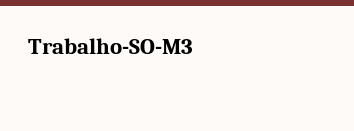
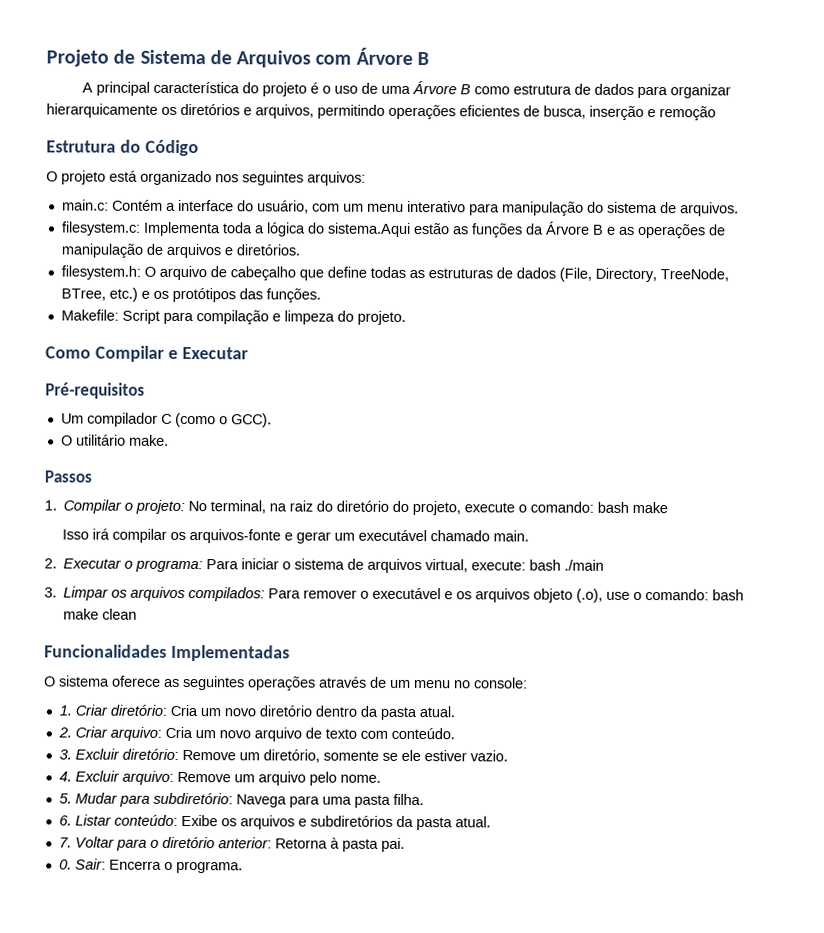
- Trabalho-SO-M3
+ Projeto de Sistema de Arquivos com Árvore B
+ A principal característica do projeto é o uso de uma Árvore B como estrutura de dados para organizar hierarquicamente os diretórios e arquivos, permitindo operações eficientes de busca, inserção e remoção
+ Estrutura do Código
+ O projeto está organizado nos seguintes arquivos:
+ main.c: Contém a interface do usuário, com um menu interativo para manipulação do sistema de arquivos.
+ filesystem.c: Implementa toda a lógica do sistema.Aqui estão as funções da Árvore B e as operações de manipulação de arquivos e diretórios.
+ filesystem.h: O arquivo de cabeçalho que define todas as estruturas de dados (File, Directory, TreeNode, BTree, etc.) e os protótipos das funções.
+ Makefile: Script para compilação e limpeza do projeto.
+ Como Compilar e Executar
+ Pré-requisitos
+ Um compilador C (como o GCC).
+ O utilitário make.
+ Passos
+ 1. Compilar o projeto: No terminal, na raiz do diretório do projeto, execute o comando: bash make
+ Isso irá compilar os arquivos-fonte e gerar um executável chamado main.
+ 2. Executar o programa: Para iniciar o sistema de arquivos virtual, execute: bash ./main
+ 3. Limpar os arquivos compilados: Para remover o executável e os arquivos objeto (.o), use o comando: bash make clean
+ Funcionalidades Implementadas
+ O sistema oferece as seguintes operações através de um menu no console:
+ 1. Criar diretório: Cria um novo diretório dentro da pasta atual.
+ 2. Criar arquivo: Cria um novo arquivo de texto com conteúdo.
+ 3. Excluir diretório: Remove um diretório, somente se ele estiver vazio.
+ 4. Excluir arquivo: Remove um arquivo pelo nome.
+ 5. Mudar para subdiretório: Navega para uma pasta filha.
+ 6. Listar conteúdo: Exibe os arquivos e subdiretórios da pasta atual.
+ 7. Voltar para o diretório anterior: Retorna à pasta pai.
+ 0. Sair: Encerra o programa.

